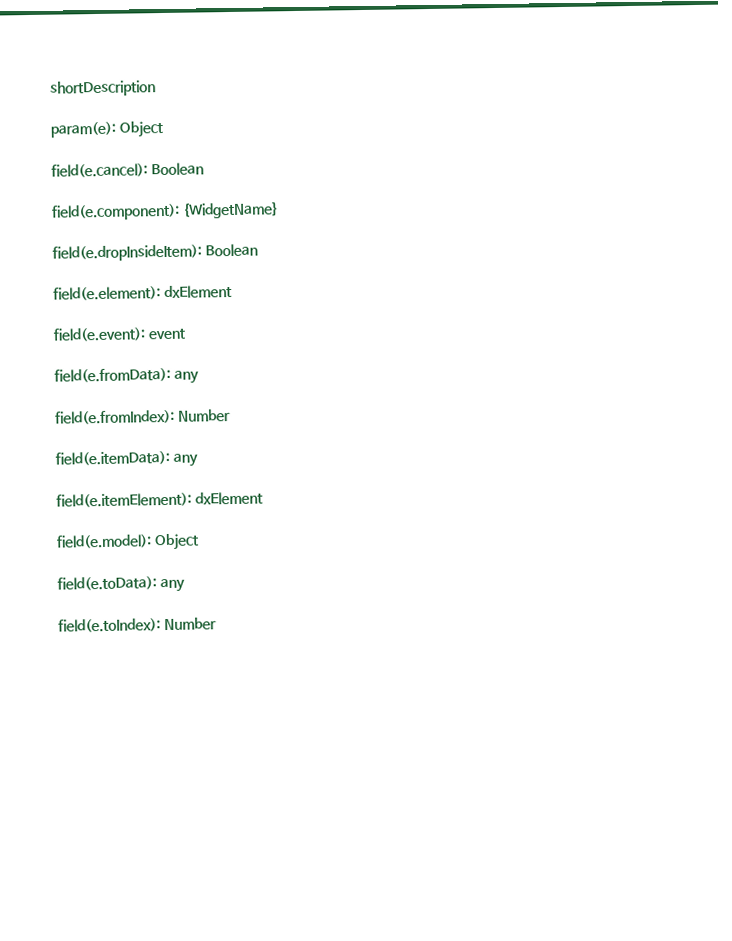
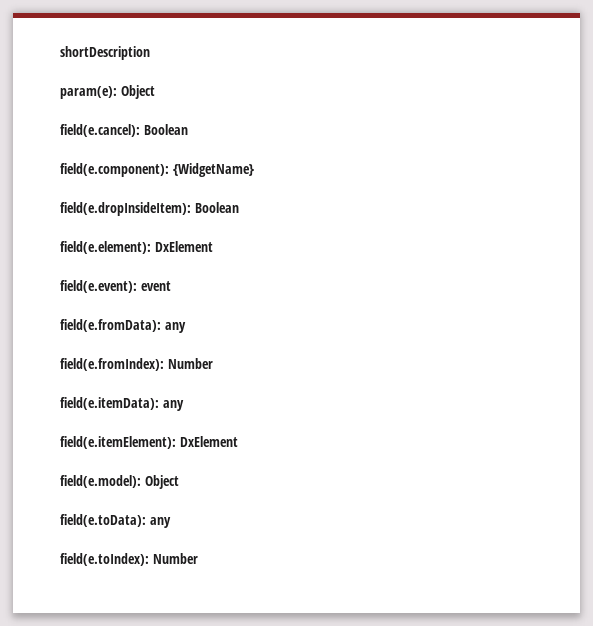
- field(e.element): dxElement
+ field(e.element): DxElement
- field(e.itemElement): dxElement
+ field(e.itemElement): DxElement

